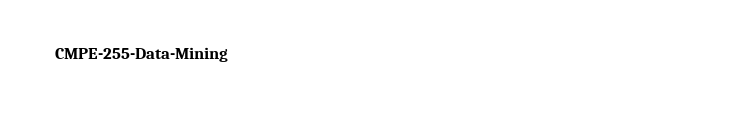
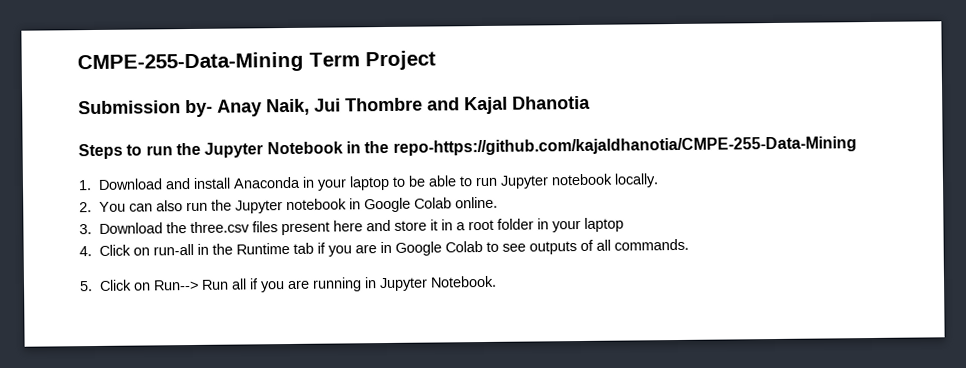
- CMPE-255-Data-Mining
+ CMPE-255-Data-Mining Term Project
+ Submission by- Anay Naik, Jui Thombre and Kajal Dhanotia
+ Steps to run the Jupyter Notebook in the repo-https://github.com/kajaldhanotia/CMPE-255-Data-Mining
+ 1. Download and install Anaconda in your laptop to be able to run Jupyter notebook locally.
+ 2. You can also run the Jupyter notebook in Google Colab online.
+ 3. Download the three.csv files present here and store it in a root folder in your laptop
+ 4. Click on run-all in the Runtime tab if you are in Google Colab to see outputs of all commands.
+ 5. Click on Run--> Run all if you are running in Jupyter Notebook.

